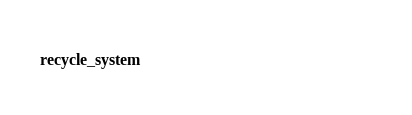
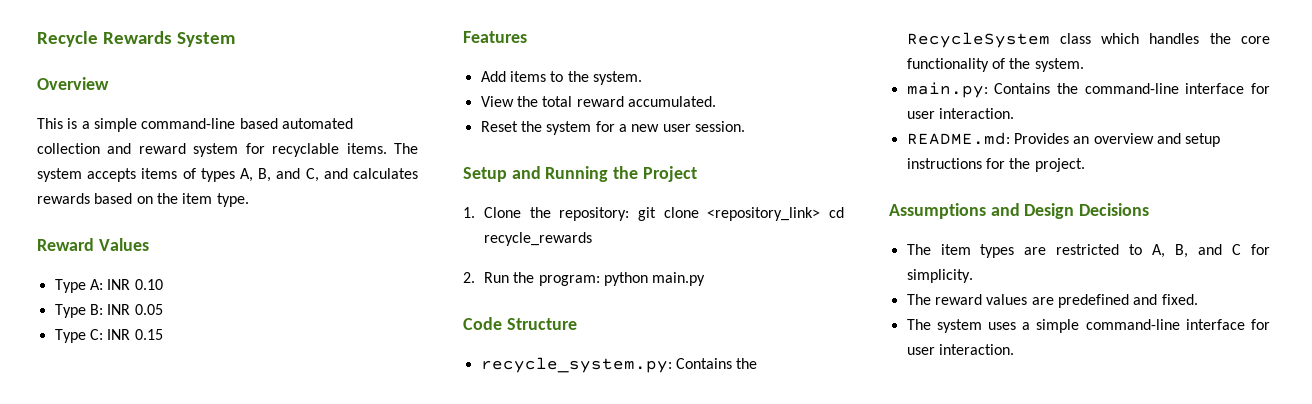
- recycle_system
+ Recycle Rewards System
+ Overview
+ This is a simple command-line based automated collection and reward system for recyclable items. The system accepts items of types A, B, and C, and calculates rewards based on the item type.
+ Reward Values
+ Type A: INR 0.10
+ Type B: INR 0.05
+ Type C: INR 0.15
+ Features
+ Add items to the system.
+ View the total reward accumulated.
+ Reset the system for a new user session.
+ Setup and Running the Project
+ 1. Clone the repository: git clone <repository_link> cd recycle_rewards
+ 2. Run the program: python main.py
+ Code Structure
+ recycle_system.py: Contains the RecycleSystem class which handles the core functionality of the system.
+ main.py: Contains the command-line interface for user interaction.
+ README.md: Provides an overview and setup instructions for the project.
+ Assumptions and Design Decisions
+ The item types are restricted to A, B, and C for simplicity.
+ The reward values are predefined and fixed.
+ The system uses a simple command-line interface for user interaction.

